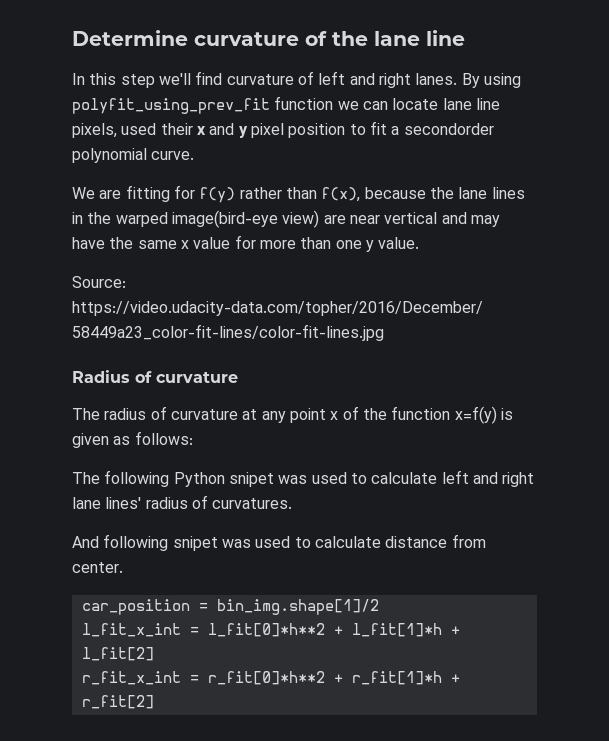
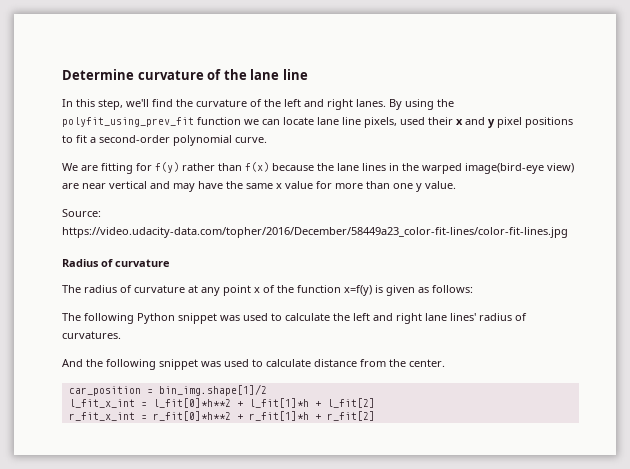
- In this step we'll find curvature of left and right lanes.
+ In this step, we'll find the curvature of the left and right lanes.
- By using polyfit_using_prev_fit function we can locate lane line pixels, used their x and y pixel position to fit a secondorder polynomial curve.
+ By using the polyfit_using_prev_fit function we can locate lane line pixels, used their x and y pixel positions to fit a second-order polynomial curve.
- We are fitting for f(y) rather than f(x), because the lane lines in the warped image(bird-eye view) are near vertical and may have the same x value for more than one y value.
+ We are fitting for f(y) rather than f(x) because the lane lines in the warped image(bird-eye view) are near vertical and may have the same x value for more than one y value.
- The following Python snipet was used to calculate left and right lane lines' radius of curvatures.
+ The following Python snippet was used to calculate the left and right lane lines' radius of curvatures.
- And following snipet was used to calculate distance from center.
+ And the following snippet was used to calculate distance from the center.

